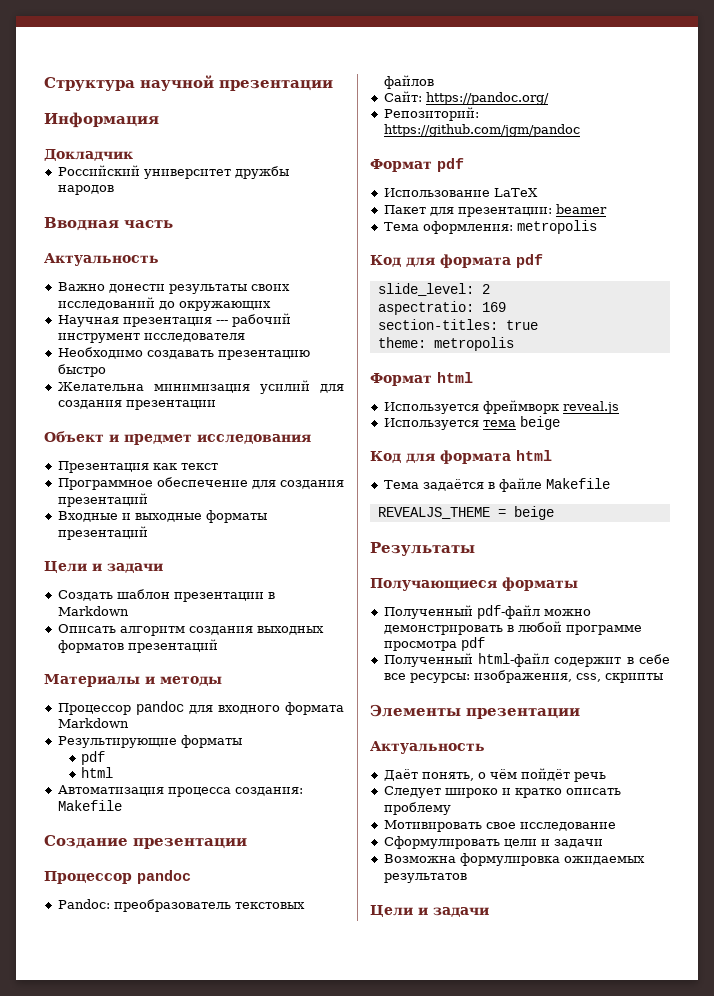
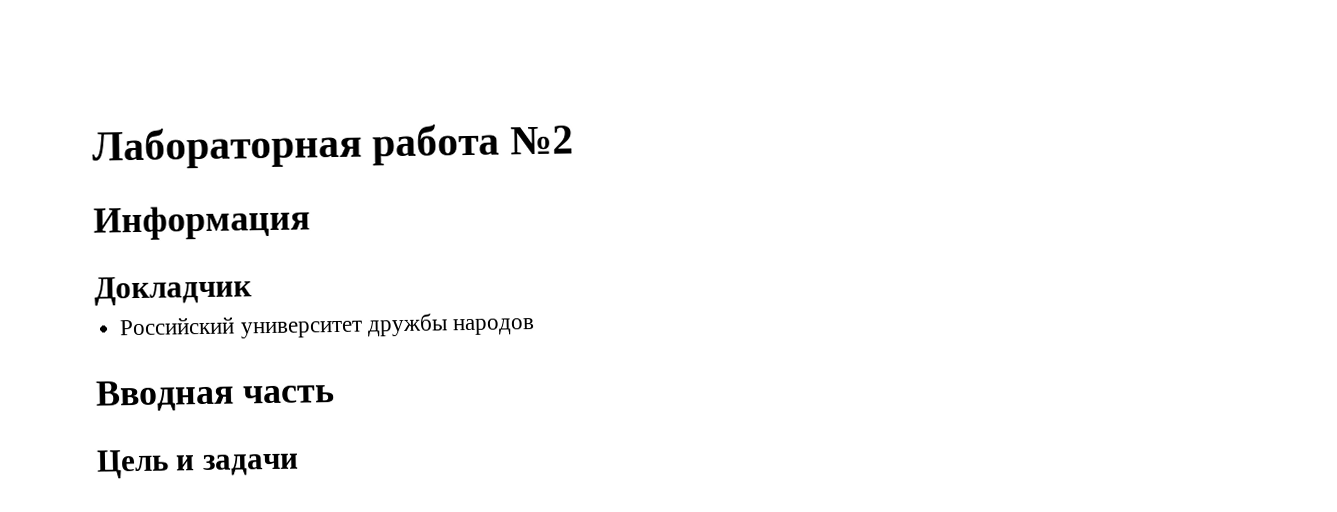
- Структура научной презентации
+ Лабораторная работа №2
  Вводная часть
- Актуальность
- Важно донести результаты своих исследований до окружающих
- Научная презентация --- рабочий инструмент исследователя
- Необходимо создавать презентацию быстро
- Желательна минимизация усилий для создания презентации
- Объект и предмет исследования
- Презентация как текст
- Программное обеспечение для создания презентаций
- Входные и выходные форматы презентаций
- Цели и задачи
- Создать шаблон презентации в Markdown
- Описать алгоритм создания выходных форматов презентаций
- Материалы и методы
- Процессор pandoc для входного формата Markdown
- Результирующие форматы
- pdf
- html
- Автоматизация процесса создания: Makefile
- Создание презентации
- Процессор pandoc
- Pandoc: преобразователь текстовых файлов
- Сайт: https://pandoc.org/
- Репозиторий: https://github.com/jgm/pandoc
- Формат pdf
- Использование LaTeX
- Пакет для презентации: beamer
- Тема оформления: metropolis
- Код для формата pdf
- slide_level: 2
- aspectratio: 169
- section-titles: true
- theme: metropolis
- Формат html
- Используется фреймворк reveal.js
- Используется тема beige
- Код для формата html
- Тема задаётся в файле Makefile
- REVEALJS_THEME = beige
- Результаты
- Получающиеся форматы
- Полученный pdf-файл можно демонстрировать в любой программе просмотра pdf
- Полученный html-файл содержит в себе все ресурсы: изображения, css, скрипты
- Элементы презентации
- Актуальность
- Даёт понять, о чём пойдёт речь
- Следует широко и кратко описать проблему
- Мотивировать свое исследование
- Сформулировать цели и задачи
- Возможна формулировка ожидаемых результатов
- Цели и задачи
+ Цель и задачи

